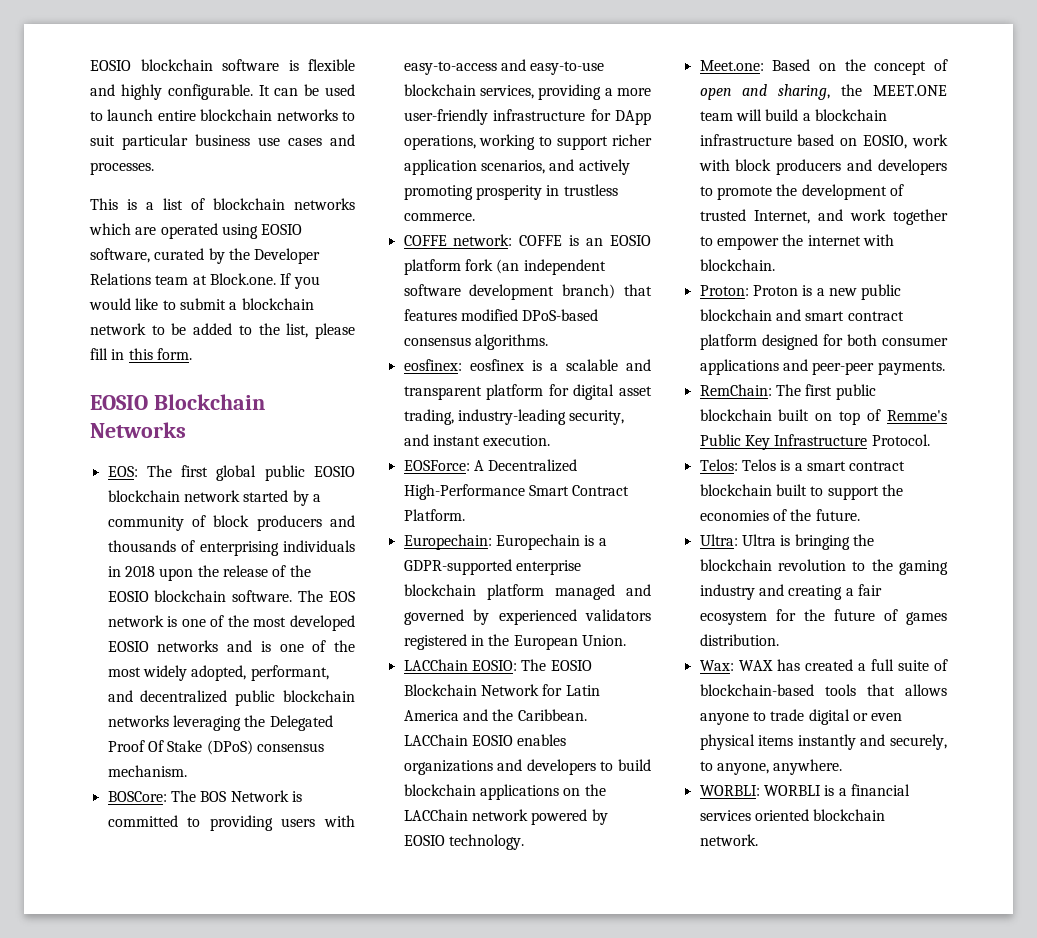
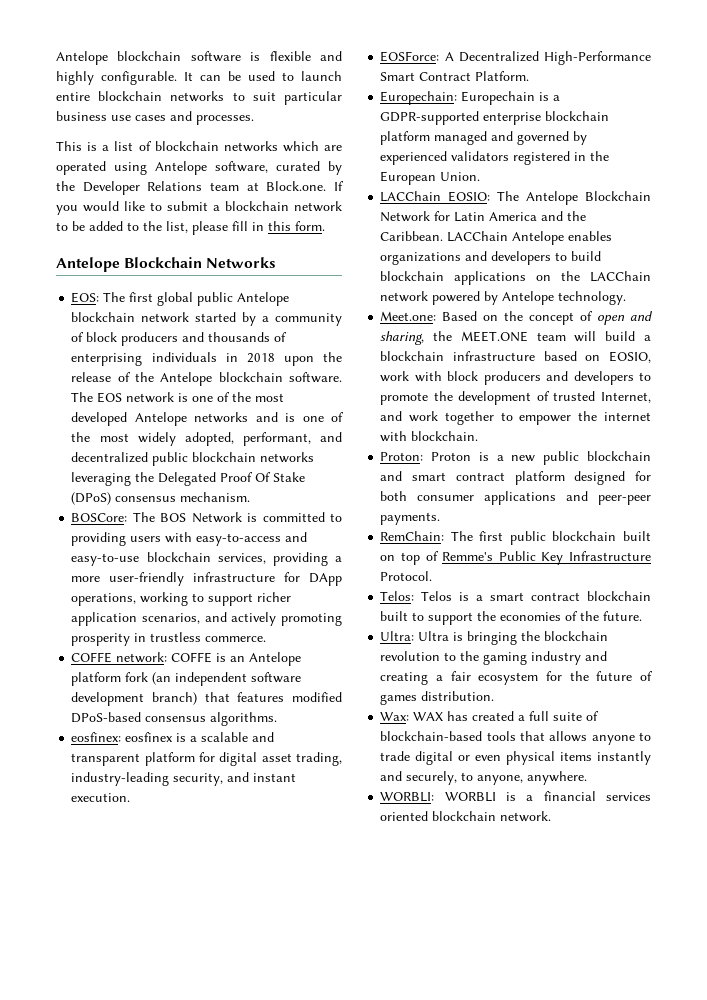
- EOSIO blockchain software is flexible and highly configurable.
+ Antelope blockchain software is flexible and highly configurable.
- This is a list of blockchain networks which are operated using EOSIO software, curated by the Developer Relations team at Block.one. If you would like to submit a blockchain network to be added to the list, please fill in this form.
+ This is a list of blockchain networks which are operated using Antelope software, curated by the Developer Relations team at Block.one. If you would like to submit a blockchain network to be added to the list, please fill in this form.
- EOSIO Blockchain Networks
+ Antelope Blockchain Networks
- EOS: The first global public EOSIO blockchain network started by a community of block producers and thousands of enterprising individuals in 2018 upon the release of the EOSIO blockchain software.
+ EOS: The first global public Antelope blockchain network started by a community of block producers and thousands of enterprising individuals in 2018 upon the release of the Antelope blockchain software.
- The EOS network is one of the most developed EOSIO networks and is one of the most widely adopted, performant, and decentralized public blockchain networks leveraging the Delegated Proof Of Stake (DPoS) consensus mechanism.
+ The EOS network is one of the most developed Antelope networks and is one of the most widely adopted, performant, and decentralized public blockchain networks leveraging the Delegated Proof Of Stake (DPoS) consensus mechanism.
- COFFE network: COFFE is an EOSIO platform fork (an independent software development branch) that features modified DPoS-based consensus algorithms.
+ COFFE network: COFFE is an Antelope platform fork (an independent software development branch) that features modified DPoS-based consensus algorithms.
- LACChain EOSIO: The EOSIO Blockchain Network for Latin America and the Caribbean.
+ LACChain EOSIO: The Antelope Blockchain Network for Latin America and the Caribbean.
- LACChain EOSIO enables organizations and developers to build blockchain applications on the LACChain network powered by EOSIO technology.
+ LACChain Antelope enables organizations and developers to build blockchain applications on the LACChain network powered by Antelope technology.

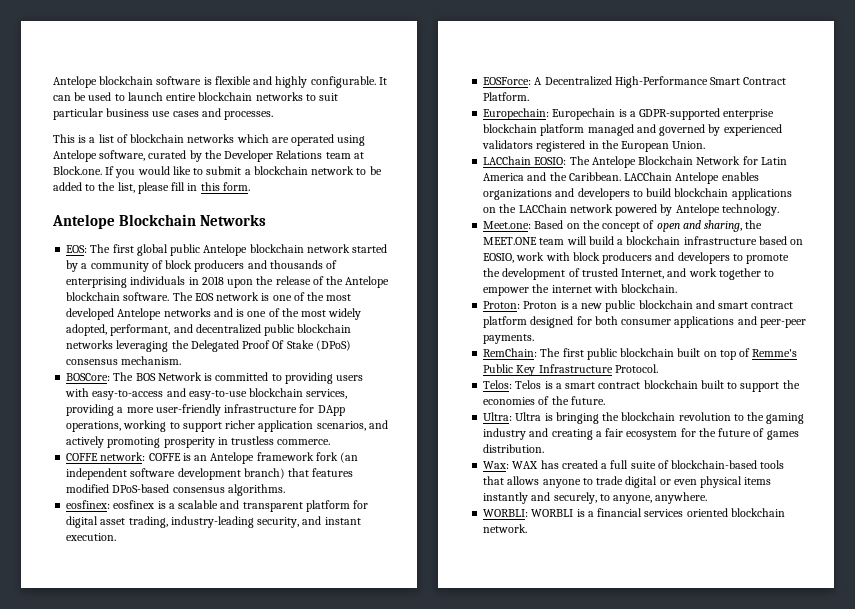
- COFFE network: COFFE is an Antelope platform fork (an independent software development branch) that features modified DPoS-based consensus algorithms.
+ COFFE network: COFFE is an Antelope framework fork (an independent software development branch) that features modified DPoS-based consensus algorithms.

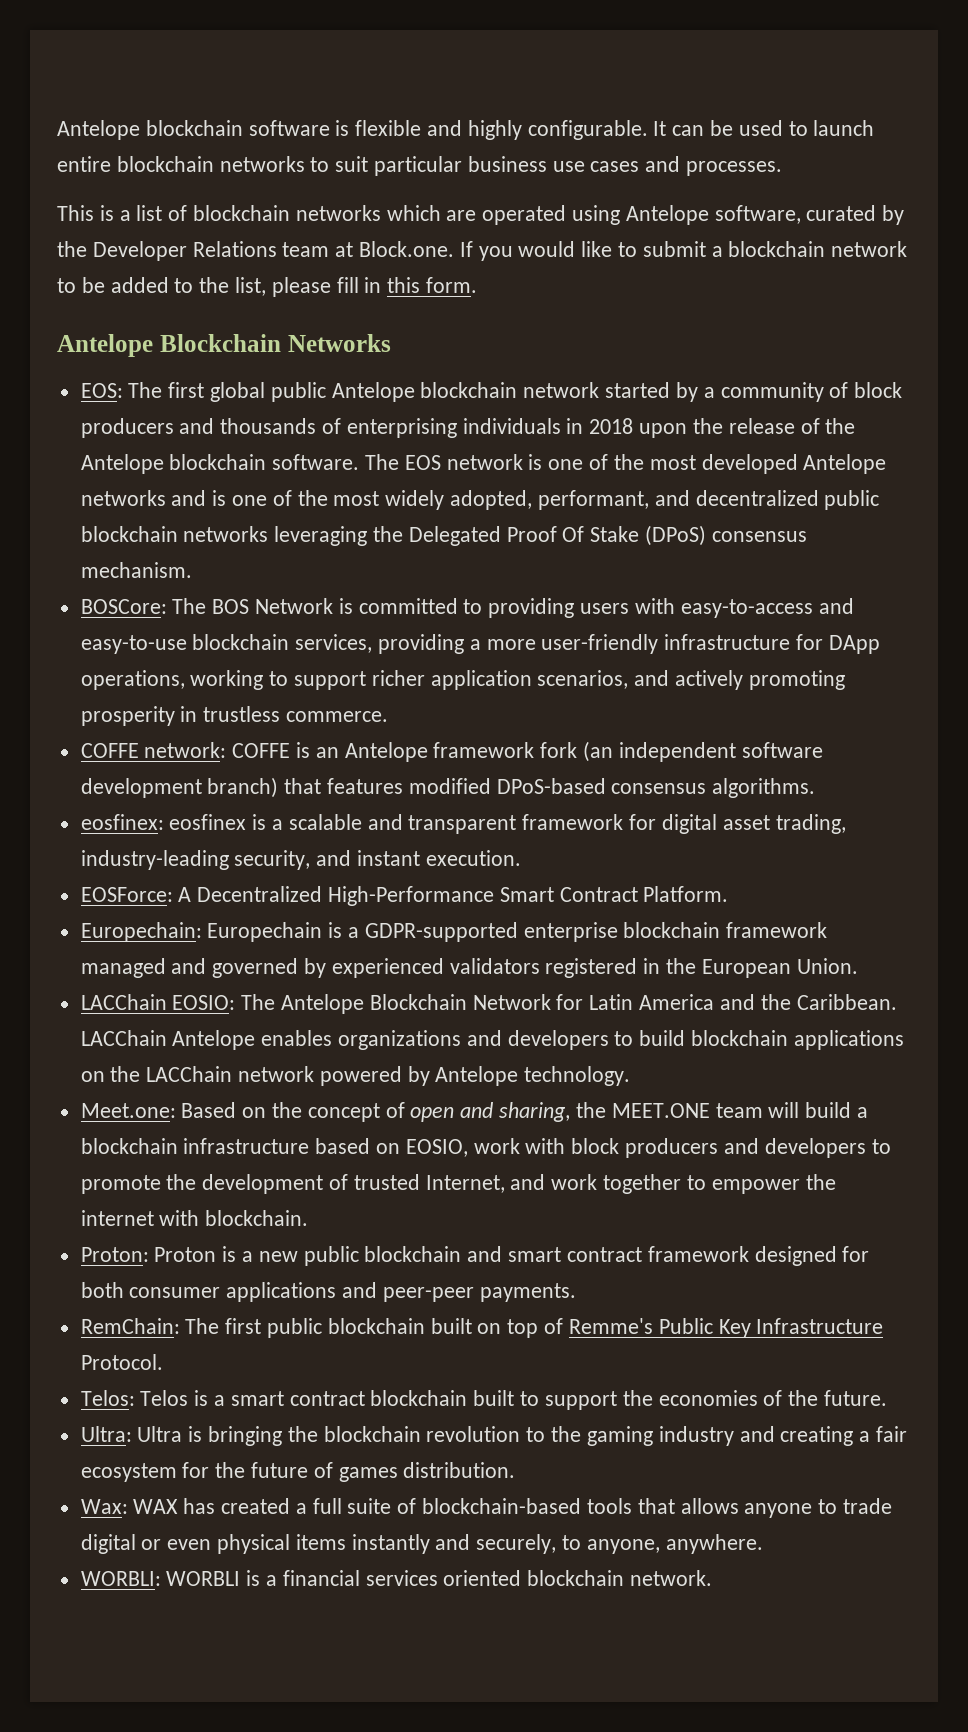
- eosfinex: eosfinex is a scalable and transparent platform for digital asset trading, industry-leading security, and instant execution.
+ eosfinex: eosfinex is a scalable and transparent framework for digital asset trading, industry-leading security, and instant execution.
- Europechain: Europechain is a GDPR-supported enterprise blockchain platform managed and governed by experienced validators registered in the European Union.
+ Europechain: Europechain is a GDPR-supported enterprise blockchain framework managed and governed by experienced validators registered in the European Union.
- Proton: Proton is a new public blockchain and smart contract platform designed for both consumer applications and peer-peer payments.
+ Proton: Proton is a new public blockchain and smart contract framework designed for both consumer applications and peer-peer payments.

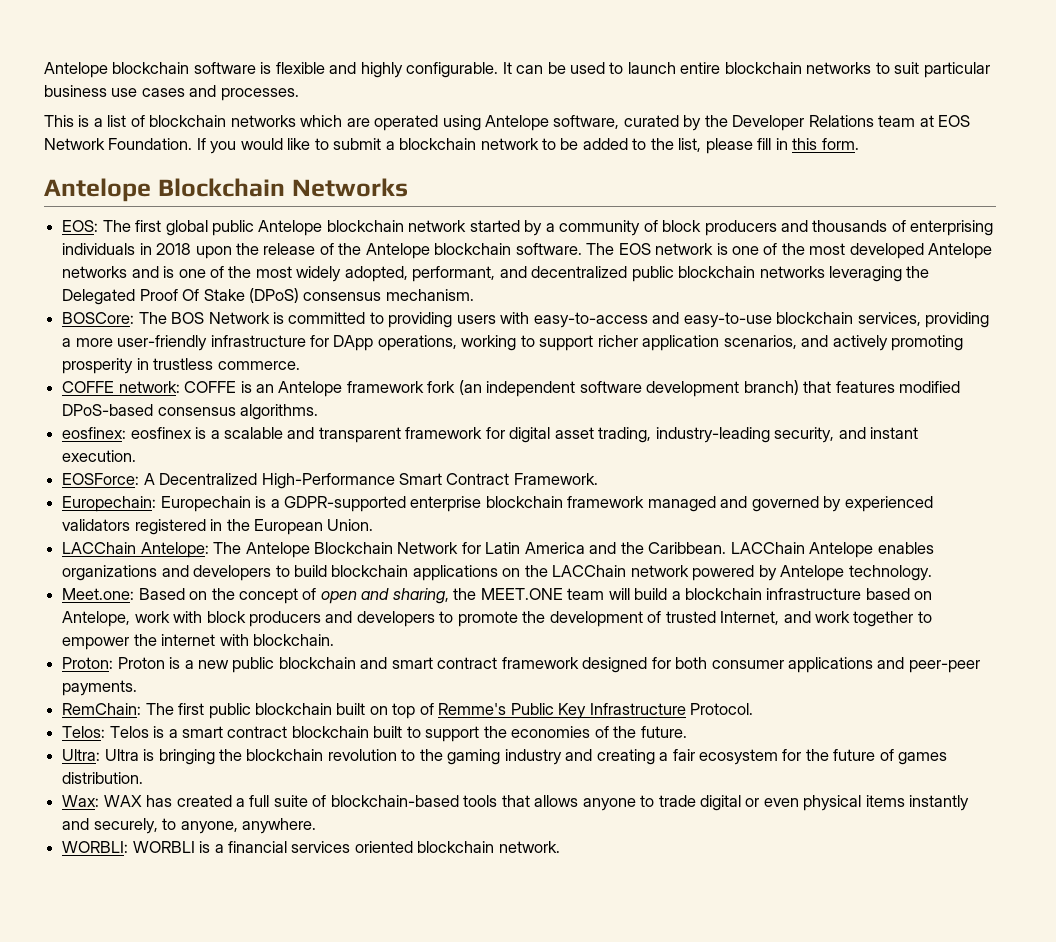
- This is a list of blockchain networks which are operated using Antelope software, curated by the Developer Relations team at Block.one. If you would like to submit a blockchain network to be added to the list, please fill in this form.
+ This is a list of blockchain networks which are operated using Antelope software, curated by the Developer Relations team at EOS Network Foundation. If you would like to submit a blockchain network to be added to the list, please fill in this form.
- EOSForce: A Decentralized High-Performance Smart Contract Platform.
+ EOSForce: A Decentralized High-Performance Smart Contract Framework.
- LACChain EOSIO: The Antelope Blockchain Network for Latin America and the Caribbean.
+ LACChain Antelope: The Antelope Blockchain Network for Latin America and the Caribbean.
- Meet.one: Based on the concept of open and sharing, the MEET.ONE team will build a blockchain infrastructure based on EOSIO, work with block producers and developers to promote the development of trusted Internet, and work together to empower the internet with blockchain.
+ Meet.one: Based on the concept of open and sharing, the MEET.ONE team will build a blockchain infrastructure based on Antelope, work with block producers and developers to promote the development of trusted Internet, and work together to empower the internet with blockchain.

